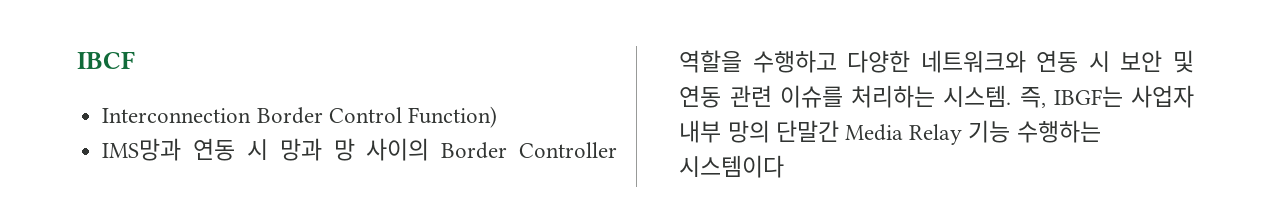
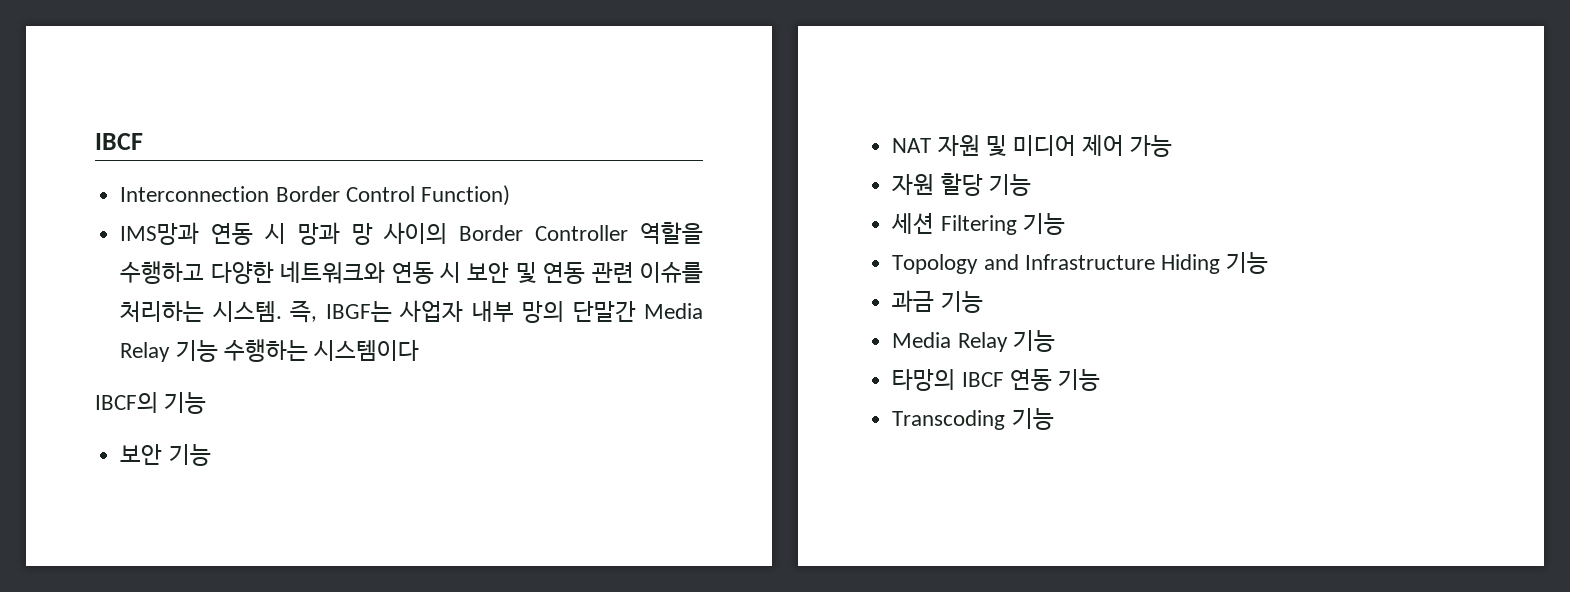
+ IBCF의 기능
+ 보안 기능
+ NAT 자원 및 미디어 제어 가능
+ 자원 할당 기능
+ 세션 Filtering 기능
+ Topology and Infrastructure Hiding 기능
+ 과금 기능
+ Media Relay 기능
+ 타망의 IBCF 연동 기능
+ Transcoding 기능

